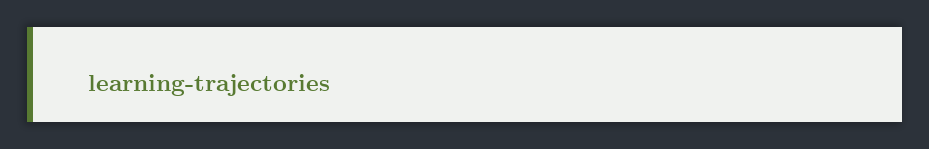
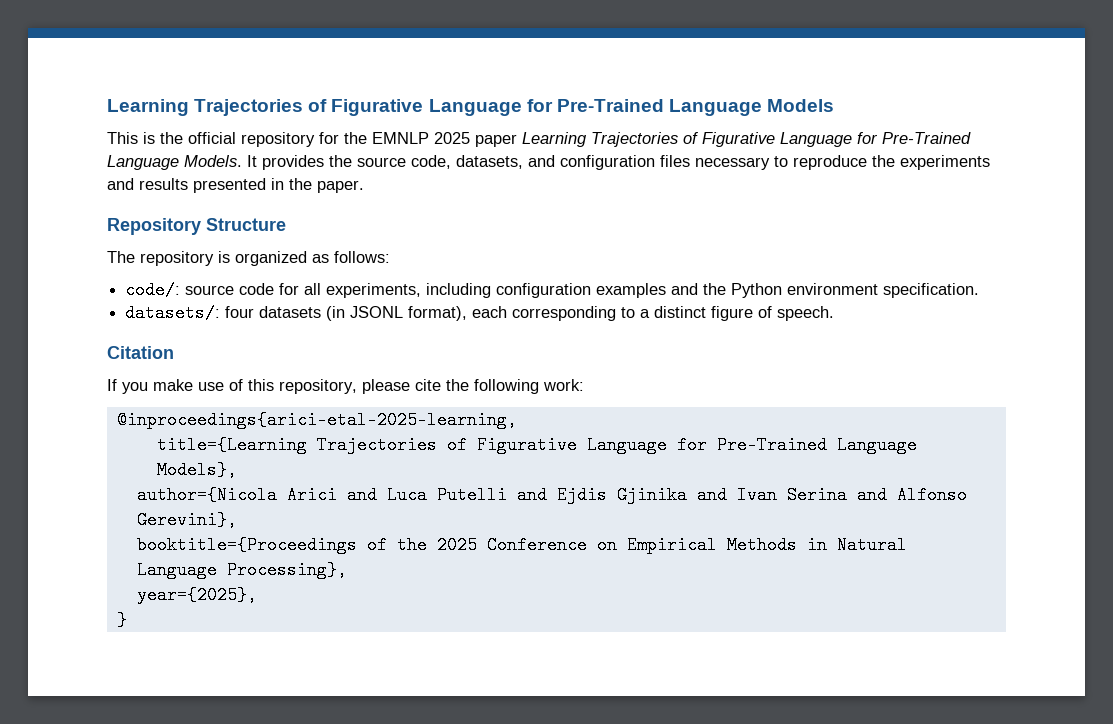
- learning-trajectories
+ Learning Trajectories of Figurative Language for Pre-Trained Language Models
+ This is the official repository for the EMNLP 2025 paper Learning Trajectories of Figurative Language for Pre-Trained Language Models. It provides the source code, datasets, and configuration files necessary to reproduce the experiments and results presented in the paper.
+ Repository Structure
+ The repository is organized as follows:
+ code/: source code for all experiments, including configuration examples and the Python environment specification.
+ datasets/: four datasets (in JSONL format), each corresponding to a distinct figure of speech.
+ Citation
+ If you make use of this repository, please cite the following work:
+ @inproceedings{arici-etal-2025-learning,
+ title={Learning Trajectories of Figurative Language for Pre-Trained Language Models},
+ author={Nicola Arici and Luca Putelli and Ejdis Gjinika and Ivan Serina and Alfonso Gerevini},
+ booktitle={Proceedings of the 2025 Conference on Empirical Methods in Natural Language Processing},
+ year={2025},
+ }

